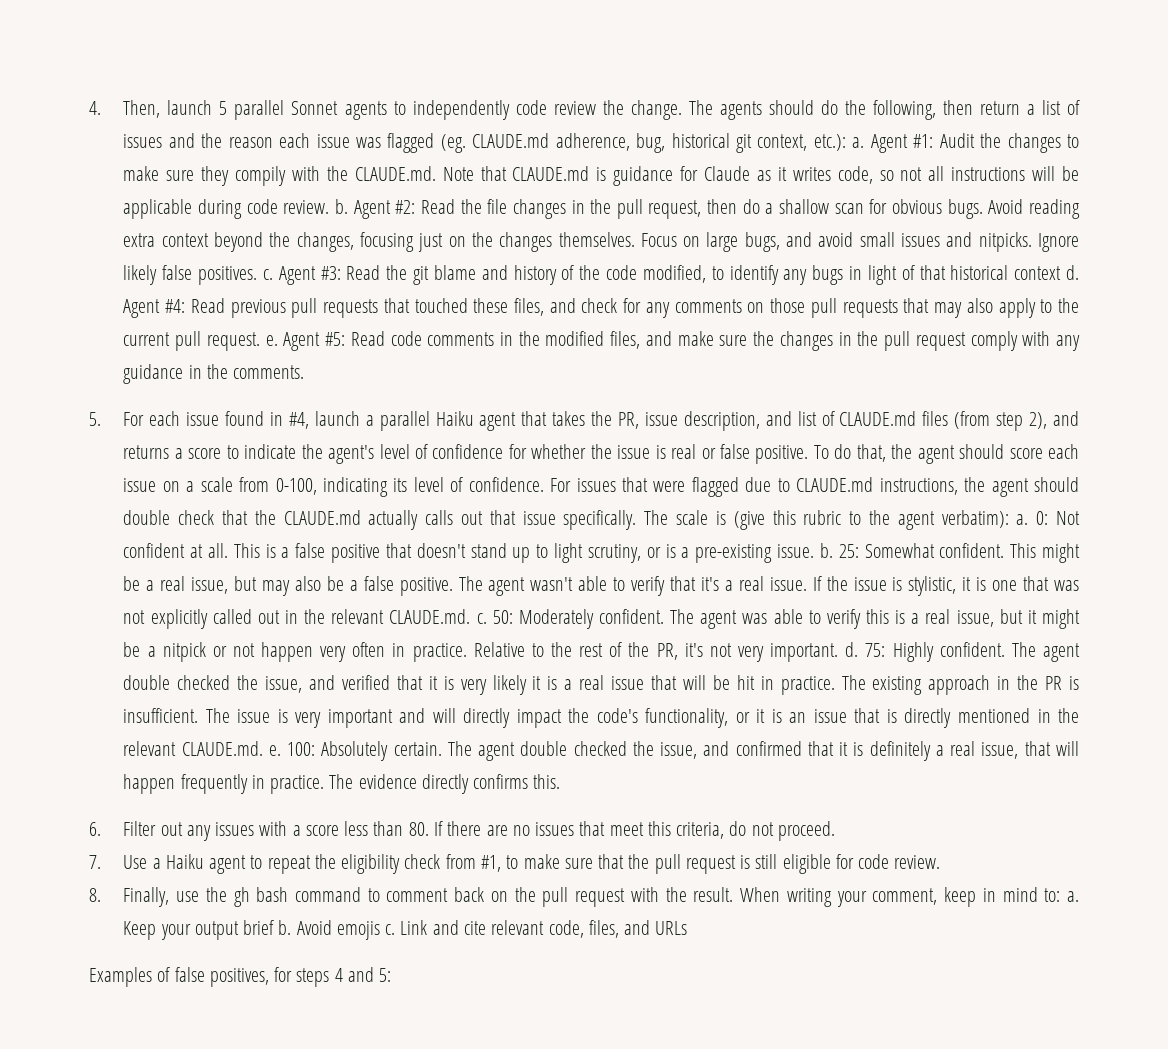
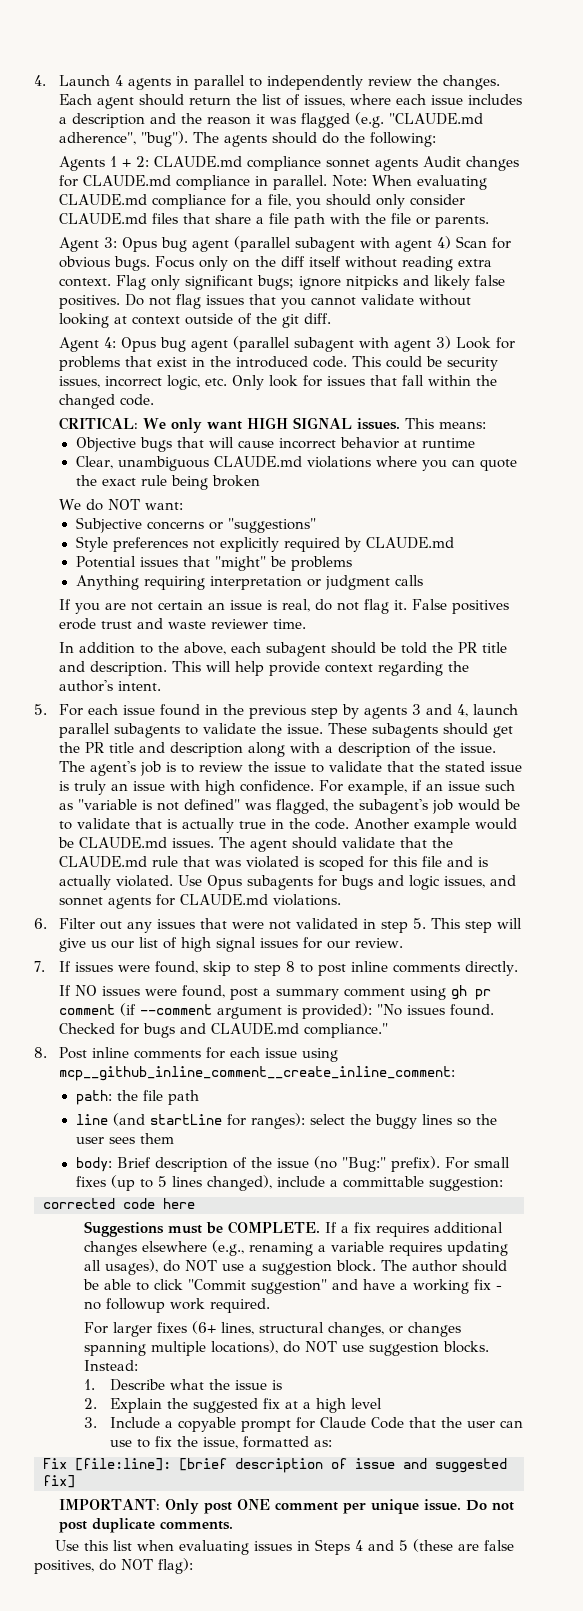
- 4. Then, launch 5 parallel Sonnet agents to independently code review the change.
+ 4. Launch 4 agents in parallel to independently review the changes. Each agent should return the list of issues, where each issue includes a description and the reason it was flagged (e.g. "CLAUDE.md adherence", "bug").
- The agents should do the following, then return a list of issues and the reason each issue was flagged (eg. CLAUDE.md adherence, bug, historical git context, etc.): a. Agent #1: Audit the changes to make sure they compily with the CLAUDE.md. Note that CLAUDE.md is guidance for Claude as it writes code, so not all instructions will be applicable during code review. b. Agent #2: Read the file changes in the pull request, then do a shallow scan for obvious bugs. Avoid reading extra context beyond the changes, focusing just on the changes themselves. Focus on large bugs, and avoid small issues and nitpicks. Ignore likely false positives. c. Agent #3: Read the git blame and history of the code modified, to identify any bugs in light of that historical context d. Agent #4: Read previous pull requests that touched these files, and check for any comments on those pull requests that may also apply to the current pull request. e. Agent #5: Read code comments in the modified files, and make sure the changes in the pull request comply with any guidance in the comments.
+ The agents should do the following:
+ Agents 1 + 2: CLAUDE.md compliance sonnet agents Audit changes for CLAUDE.md compliance in parallel. Note: When evaluating CLAUDE.md compliance for a file, you should only consider CLAUDE.md files that share a file path with the file or parents.
+ Agent 3: Opus bug agent (parallel subagent with agent 4) Scan for obvious bugs. Focus only on the diff itself without reading extra context. Flag only significant bugs; ignore nitpicks and likely false positives. Do not flag issues that you cannot validate without looking at context outside of the git diff.
+ Agent 4: Opus bug agent (parallel subagent with agent 3) Look for problems that exist in the introduced code. This could be security issues, incorrect logic, etc. Only look for issues that fall within the changed code.
+ CRITICAL: We only want HIGH SIGNAL issues. This means:
+ Objective bugs that will cause incorrect behavior at runtime
+ Clear, unambiguous CLAUDE.md violations where you can quote the exact rule being broken
+ We do NOT want:
+ Subjective concerns or "suggestions"
+ Style preferences not explicitly required by CLAUDE.md
+ Potential issues that "might" be problems
+ Anything requiring interpretation or judgment calls
+ If you are not certain an issue is real, do not flag it. False positives erode trust and waste reviewer time.
+ In addition to the above, each subagent should be told the PR title and description. This will help provide context regarding the author's intent.
- 5. For each issue found in #4, launch a parallel Haiku agent that takes the PR, issue description, and list of CLAUDE.md files (from step 2), and returns a score to indicate the agent's level of confidence for whether the issue is real or false positive. To do that, the agent should score each issue on a scale from 0-100, indicating its level of confidence. For issues that were flagged due to CLAUDE.md instructions, the agent should double check that the CLAUDE.md actually calls out that issue specifically. The scale is (give this rubric to the agent verbatim): a. 0: Not confident at all. This is a false positive that doesn't stand up to light scrutiny, or is a pre-existing issue. b. 25: Somewhat confident. This might be a real issue, but may also be a false positive. The agent wasn't able to verify that it's a real issue. If the issue is stylistic, it is one that was not explicitly called out in the relevant CLAUDE.md. c. 50: Moderately confident. The agent was able to verify this is a real issue, but it might be a nitpick or not happen very often in practice. Relative to the rest of the PR, it's not very important. d. 75: Highly confident. The agent double checked the issue, and verified that it is very likely it is a real issue that will be hit in practice. The existing approach in the PR is insufficient. The issue is very important and will directly impact the code's functionality, or it is an issue that is directly mentioned in the relevant CLAUDE.md. e. 100: Absolutely certain. The agent double checked the issue, and confirmed that it is definitely a real issue, that will happen frequently in practice. The evidence directly confirms this.
+ 5. For each issue found in the previous step by agents 3 and 4, launch parallel subagents to validate the issue. These subagents should get the PR title and description along with a description of the issue. The agent's job is to review the issue to validate that the stated issue is truly an issue with high confidence. For example, if an issue such as "variable is not defined" was flagged, the subagent's job would be to validate that is actually true in the code. Another example would be CLAUDE.md issues. The agent should validate that the CLAUDE.md rule that was violated is scoped for this file and is actually violated. Use Opus subagents for bugs and logic issues, and sonnet agents for CLAUDE.md violations.
- 6. Filter out any issues with a score less than 80. If there are no issues that meet this criteria, do not proceed.
- 7. Use a Haiku agent to repeat the eligibility check from #1, to make sure that the pull request is still eligible for code review.
- 8. Finally, use the gh bash command to comment back on the pull request with the result. When writing your comment, keep in mind to: a. Keep your output brief b. Avoid emojis c. Link and cite relevant code, files, and URLs
- Examples of false positives, for steps 4 and 5:
+ 6. Filter out any issues that were not validated in step 5. This step will give us our list of high signal issues for our review.
+ 7. If issues were found, skip to step 8 to post inline comments directly.
+ If NO issues were found, post a summary comment using gh pr comment (if --comment argument is provided): "No issues found. Checked for bugs and CLAUDE.md compliance."
+ 8. Post inline comments for each issue using mcp__github_inline_comment__create_inline_comment:
+ path: the file path
+ line (and startLine for ranges): select the buggy lines so the user sees them
+ body: Brief description of the issue (no "Bug:" prefix). For small fixes (up to 5 lines changed), include a committable suggestion:
+ corrected code here
+ Suggestions must be COMPLETE. If a fix requires additional changes elsewhere (e.g., renaming a variable requires updating all usages), do NOT use a suggestion block. The author should be able to click "Commit suggestion" and have a working fix - no followup work required.
+ For larger fixes (6+ lines, structural changes, or changes spanning multiple locations), do NOT use suggestion blocks. Instead:
+ 1. Describe what the issue is
+ 2. Explain the suggested fix at a high level
+ 3. Include a copyable prompt for Claude Code that the user can use to fix the issue, formatted as:
+ Fix [file:line]: [brief description of issue and suggested fix]
+ IMPORTANT: Only post ONE comment per unique issue. Do not post duplicate comments.
+ Use this list when evaluating issues in Steps 4 and 5 (these are false positives, do NOT flag):

